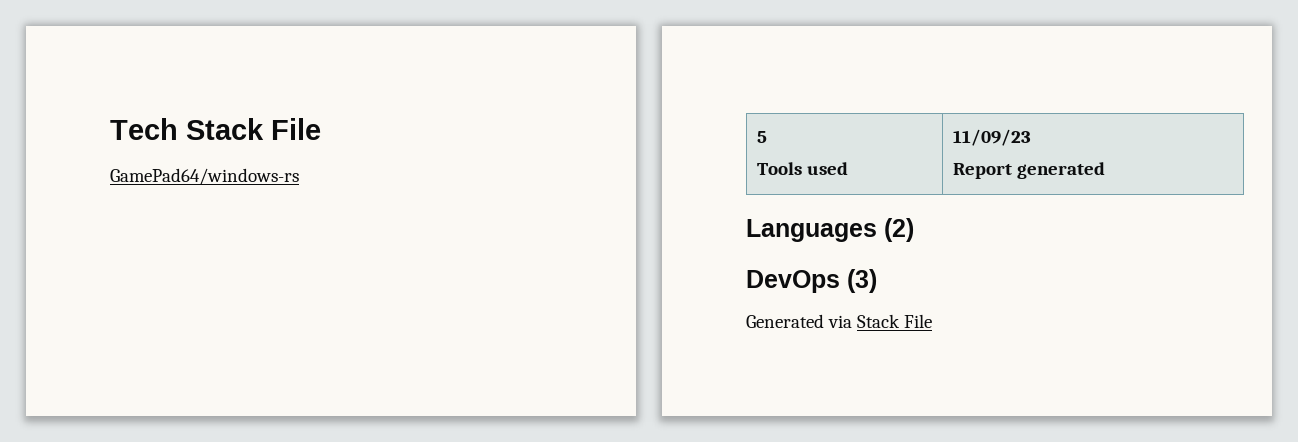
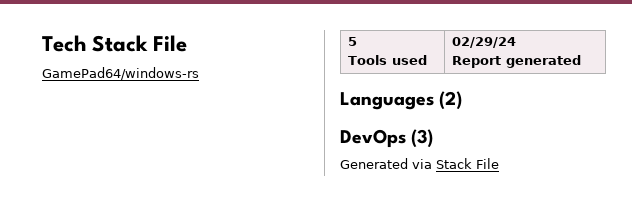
  5
- Tools used | 11/09/23
+ Tools used | 02/29/24

